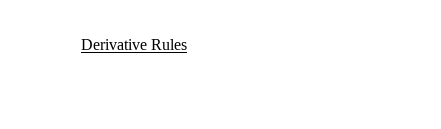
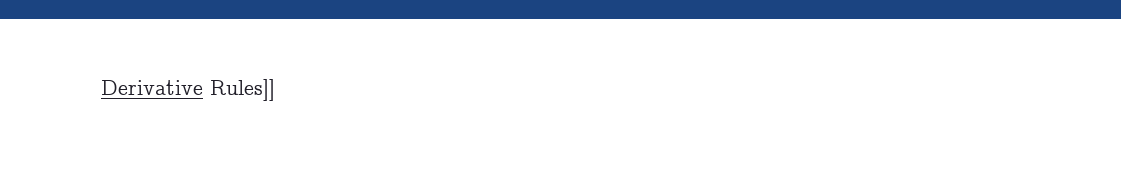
- Derivative Rules
+ Derivative Rules]]

